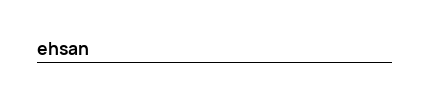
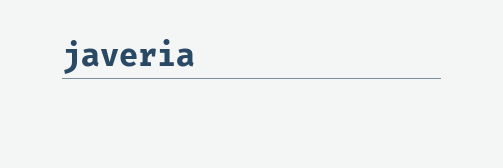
- ehsan
+ javeria

